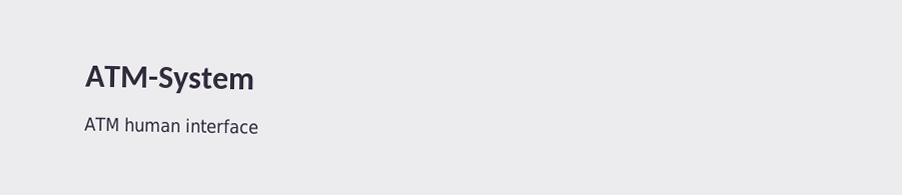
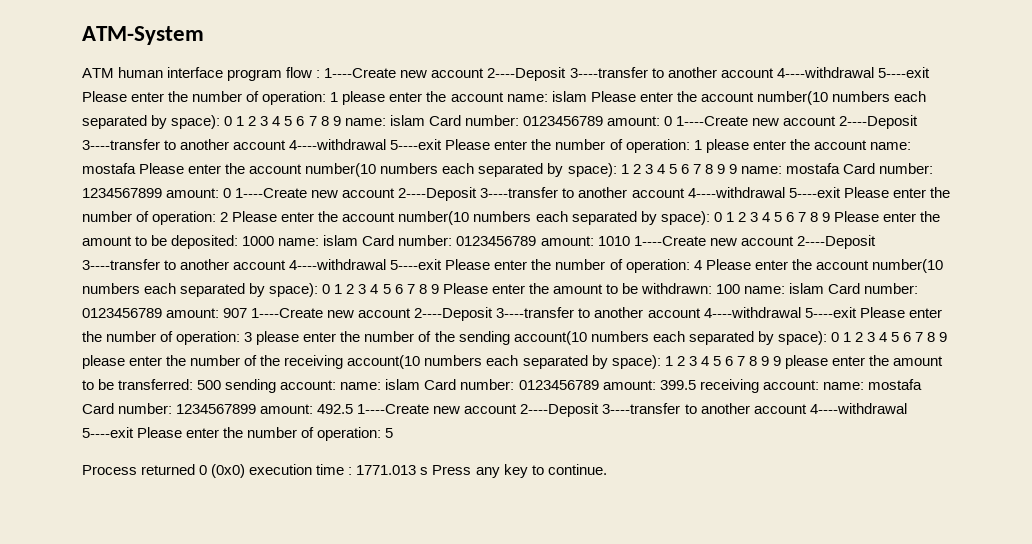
- ATM human interface
+ ATM human interface program flow : 1----Create new account 2----Deposit 3----transfer to another account 4----withdrawal 5----exit Please enter the number of operation: 1 please enter the account name: islam Please enter the account number(10 numbers each separated by space): 0 1 2 3 4 5 6 7 8 9 name: islam Card number: 0123456789 amount: 0 1----Create new account 2----Deposit 3----transfer to another account 4----withdrawal 5----exit Please enter the number of operation: 1 please enter the account name: mostafa Please enter the account number(10 numbers each separated by space): 1 2 3 4 5 6 7 8 9 9 name: mostafa Card number: 1234567899 amount: 0 1----Create new account 2----Deposit 3----transfer to another account 4----withdrawal 5----exit Please enter the number of operation: 2 Please enter the account number(10 numbers each separated by space): 0 1 2 3 4 5 6 7 8 9 Please enter the amount to be deposited: 1000 name: islam Card number: 0123456789 amount: 1010 1----Create new account 2----Deposit 3----transfer to another account 4----withdrawal 5----exit Please enter the number of operation: 4 Please enter the account number(10 numbers each separated by space): 0 1 2 3 4 5 6 7 8 9 Please enter the amount to be withdrawn: 100 name: islam Card number: 0123456789 amount: 907 1----Create new account 2----Deposit 3----transfer to another account 4----withdrawal 5----exit Please enter the number of operation: 3 please enter the number of the sending account(10 numbers each separated by space): 0 1 2 3 4 5 6 7 8 9 please enter the number of the receiving account(10 numbers each separated by space): 1 2 3 4 5 6 7 8 9 9 please enter the amount to be transferred: 500 sending account: name: islam Card number: 0123456789 amount: 399.5 receiving account: name: mostafa Card number: 1234567899 amount: 492.5 1----Create new account 2----Deposit 3----transfer to another account 4----withdrawal 5----exit Please enter the number of operation: 5
+ Process returned 0 (0x0) execution time : 1771.013 s Press any key to continue.

